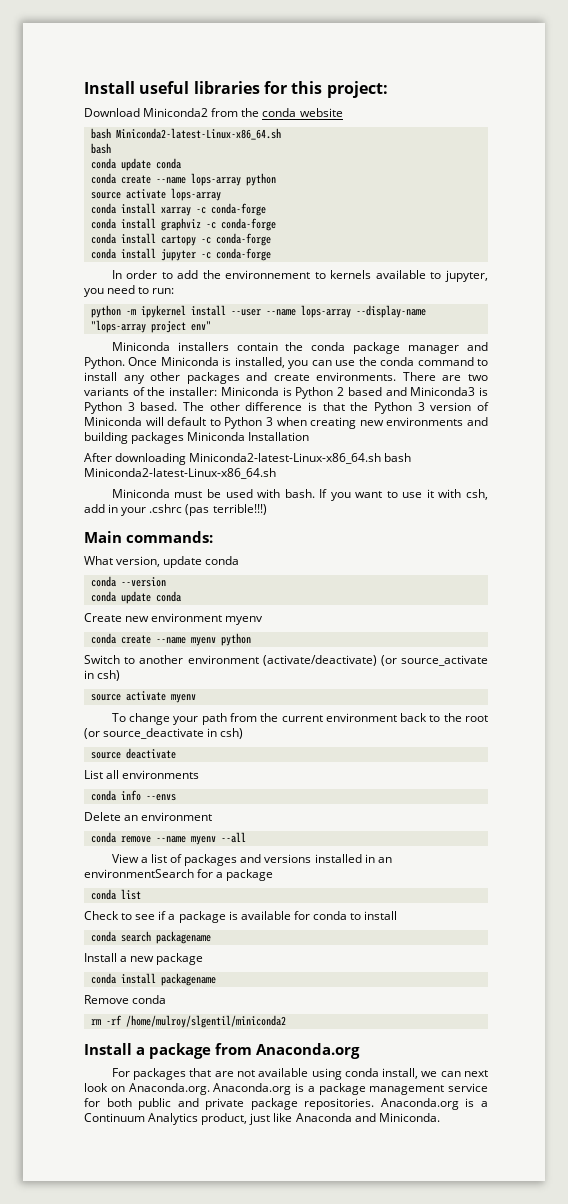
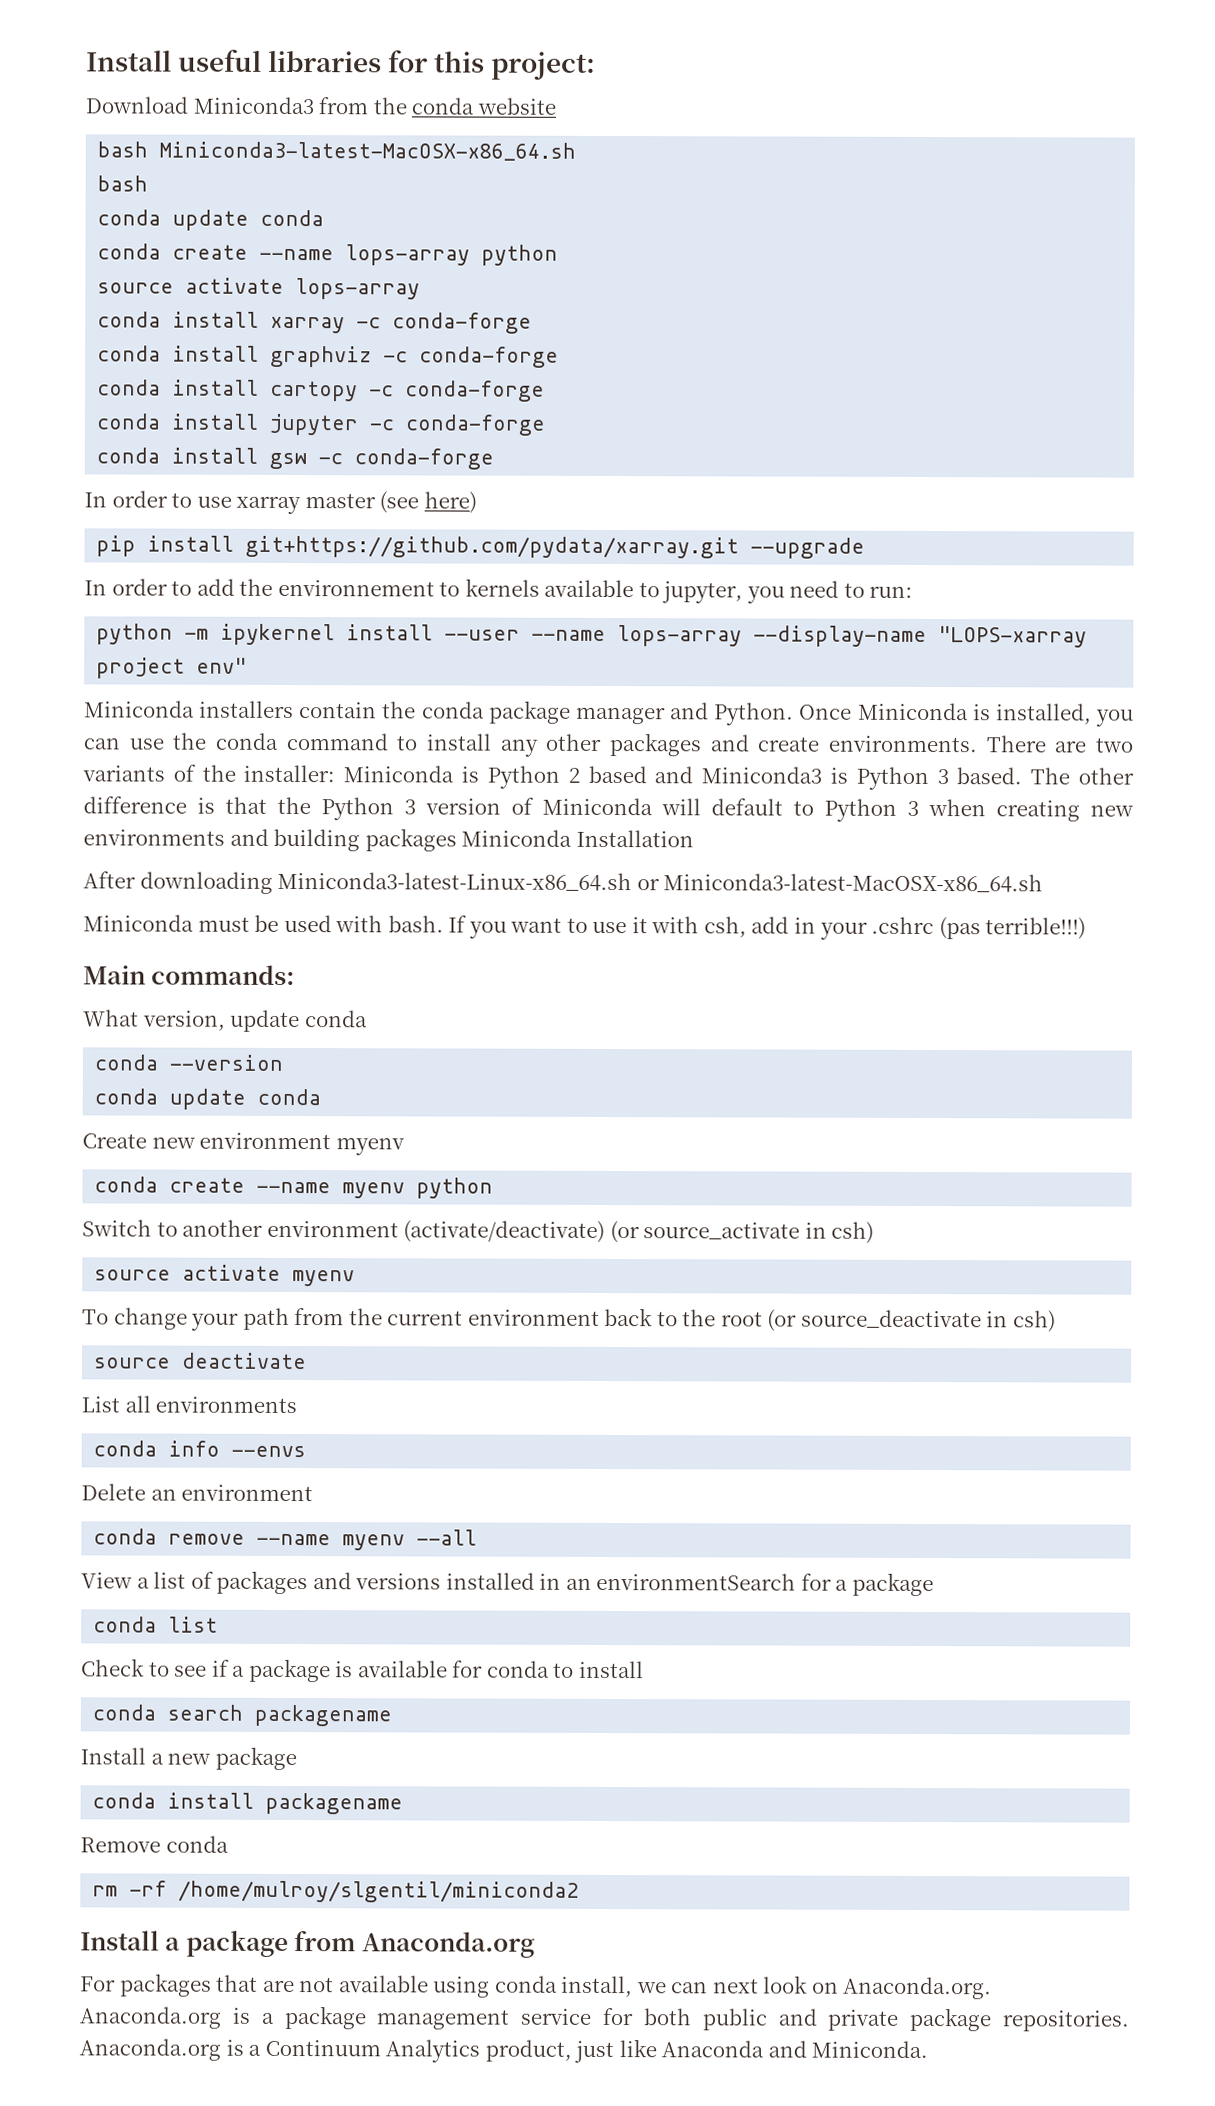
- Download Miniconda2 from the conda website
- bash Miniconda2-latest-Linux-x86_64.sh
+ Download Miniconda3 from the conda website
+ bash Miniconda3-latest-MacOSX-x86_64.sh
+ conda install gsw -c conda-forge
+ In order to use xarray master (see here)
+ pip install git+https://github.com/pydata/xarray.git --upgrade
- python -m ipykernel install --user --name lops-array --display-name "lops-array project env"
+ python -m ipykernel install --user --name lops-array --display-name "LOPS-xarray project env"
- After downloading Miniconda2-latest-Linux-x86_64.sh bash Miniconda2-latest-Linux-x86_64.sh
+ After downloading Miniconda3-latest-Linux-x86_64.sh or Miniconda3-latest-MacOSX-x86_64.sh

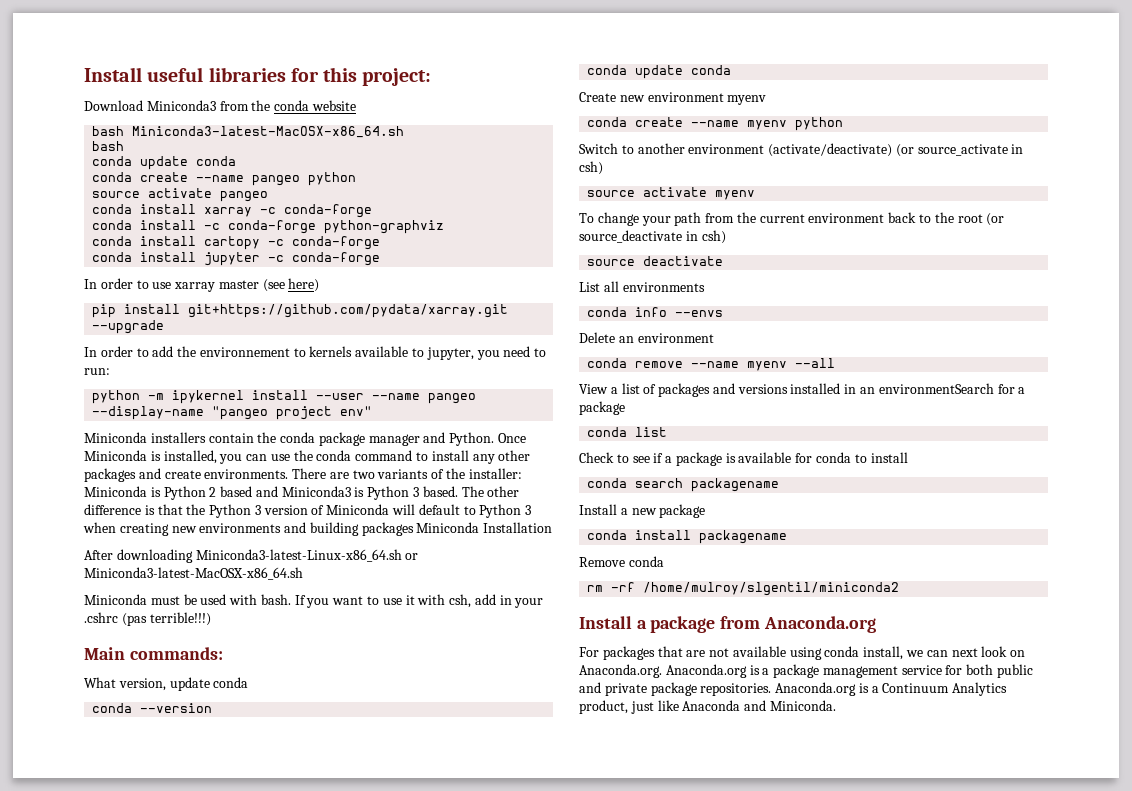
- conda create --name lops-array python
+ conda create --name pangeo python
- source activate lops-array
+ source activate pangeo
- conda install graphviz -c conda-forge
+ conda install -c conda-forge python-graphviz
- conda install gsw -c conda-forge
- python -m ipykernel install --user --name lops-array --display-name "LOPS-xarray project env"
+ python -m ipykernel install --user --name pangeo --display-name "pangeo project env"

